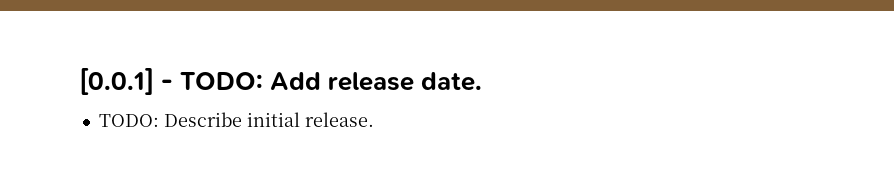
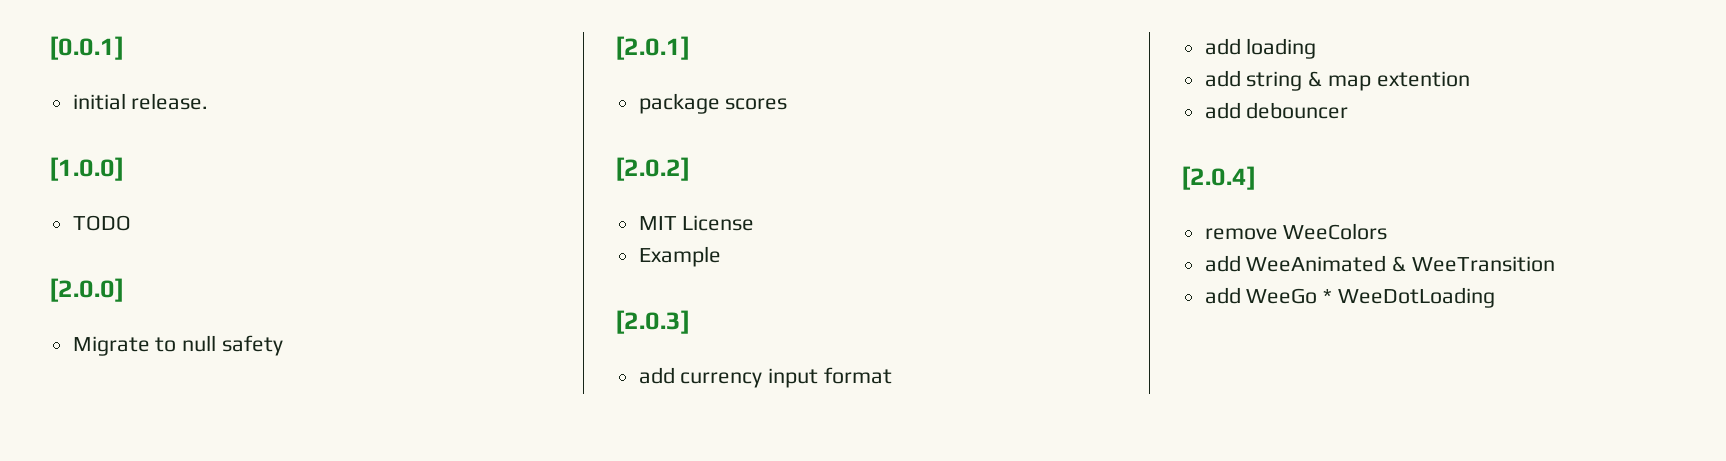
- [0.0.1] - TODO: Add release date.
- TODO: Describe initial release.
+ [0.0.1]
+ initial release.
+ [1.0.0]
+ TODO
+ [2.0.0]
+ Migrate to null safety
+ [2.0.1]
+ package scores
+ [2.0.2]
+ MIT License
+ Example
+ [2.0.3]
+ add currency input format
+ add loading
+ add string & map extention
+ add debouncer
+ [2.0.4]
+ remove WeeColors
+ add WeeAnimated & WeeTransition
+ add WeeGo * WeeDotLoading

